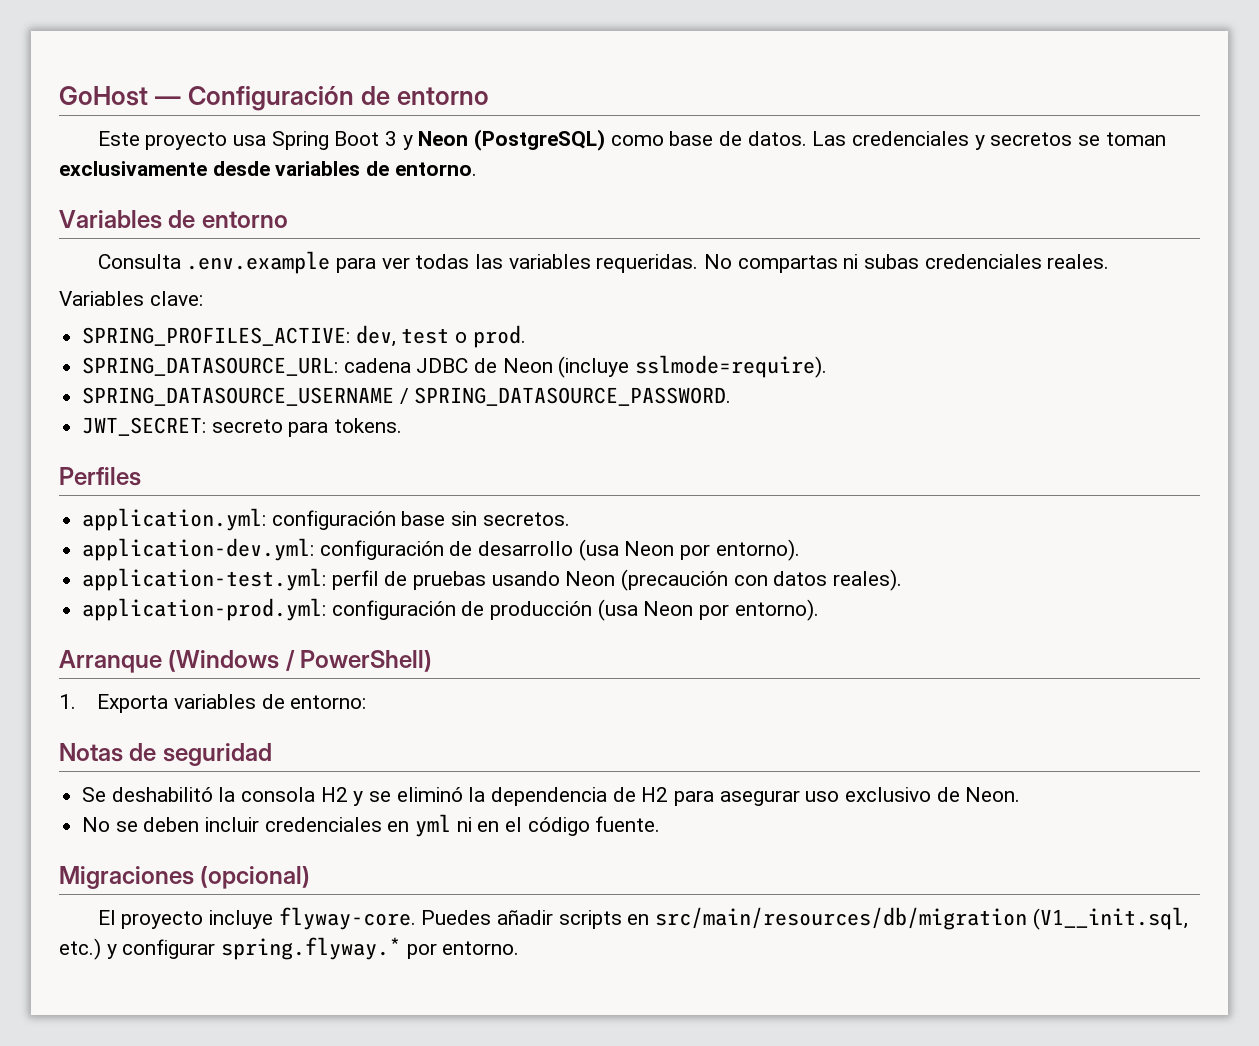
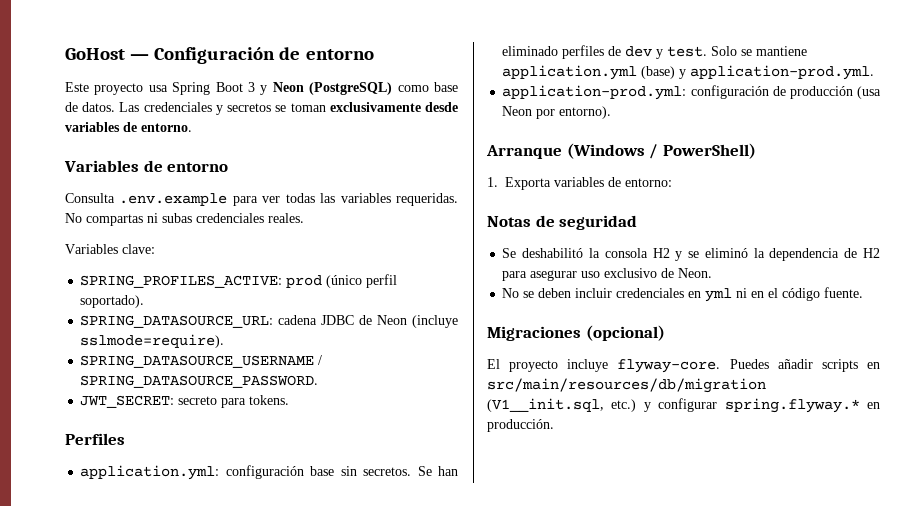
- SPRING_PROFILES_ACTIVE: dev, test o prod.
+ SPRING_PROFILES_ACTIVE: prod (único perfil soportado).
- application.yml: configuración base sin secretos.
- application-dev.yml: configuración de desarrollo (usa Neon por entorno).
- application-test.yml: perfil de pruebas usando Neon (precaución con datos reales).
+ application.yml: configuración base sin secretos. Se han eliminado perfiles de dev y test. Solo se mantiene application.yml (base) y application-prod.yml.
- Puedes añadir scripts en src/main/resources/db/migration (V1__init.sql, etc.) y configurar spring.flyway.* por entorno.
+ Puedes añadir scripts en src/main/resources/db/migration (V1__init.sql, etc.) y configurar spring.flyway.* en producción.

